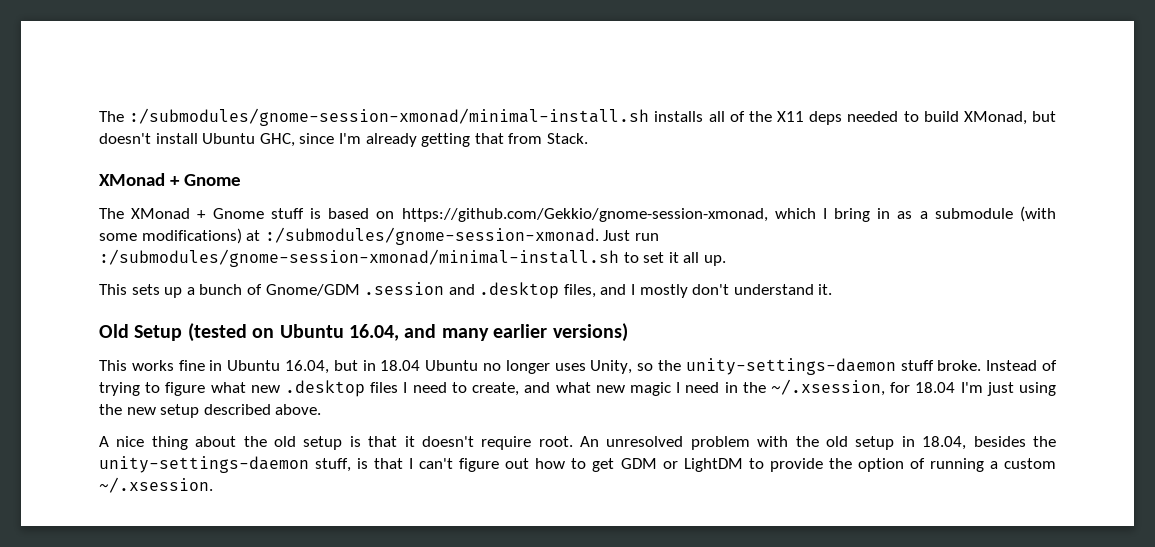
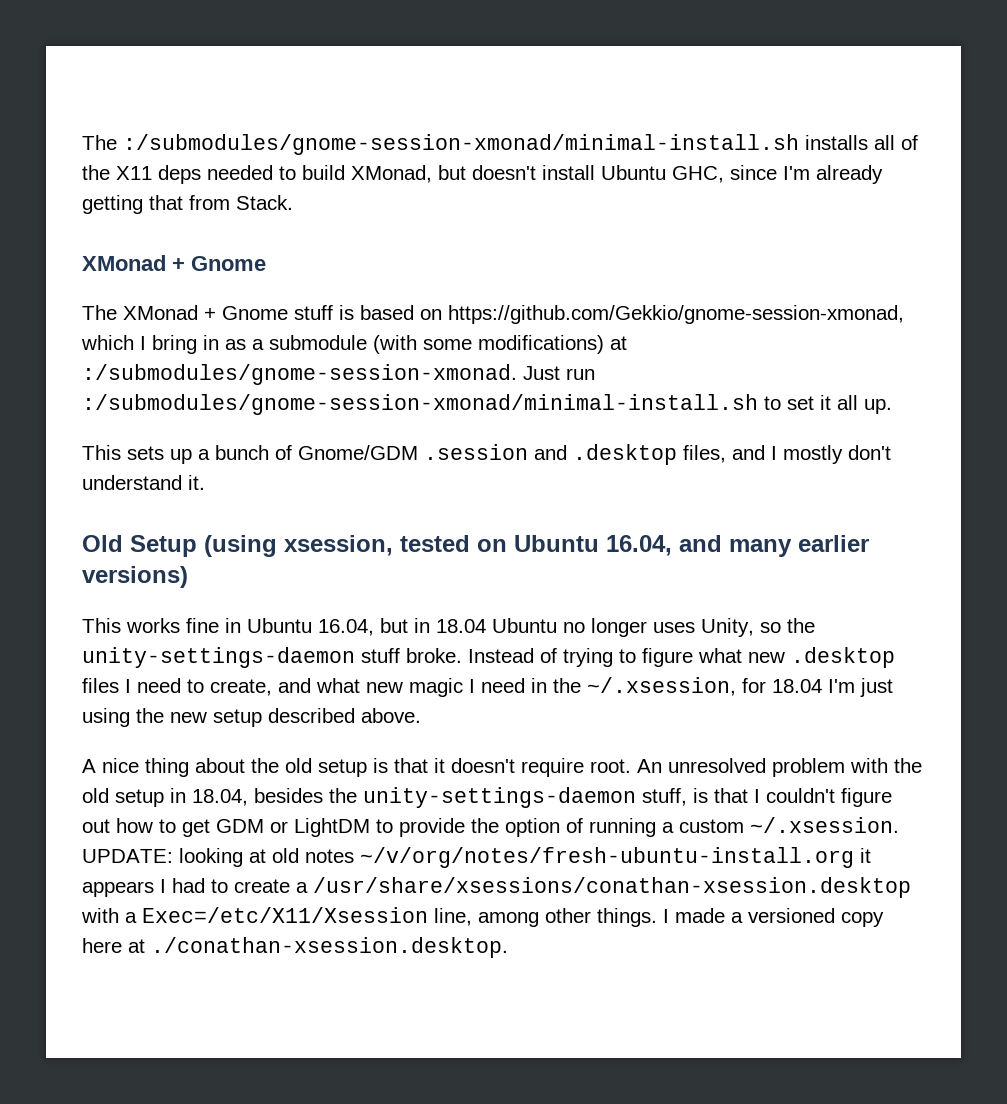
- Old Setup (tested on Ubuntu 16.04, and many earlier versions)
+ Old Setup (using xsession, tested on Ubuntu 16.04, and many earlier versions)
- An unresolved problem with the old setup in 18.04, besides the unity-settings-daemon stuff, is that I can't figure out how to get GDM or LightDM to provide the option of running a custom ~/.xsession.
+ An unresolved problem with the old setup in 18.04, besides the unity-settings-daemon stuff, is that I couldn't figure out how to get GDM or LightDM to provide the option of running a custom ~/.xsession. UPDATE: looking at old notes ~/v/org/notes/fresh-ubuntu-install.org it appears I had to create a /usr/share/xsessions/conathan-xsession.desktop with a Exec=/etc/X11/Xsession line, among other things. I made a versioned copy here at ./conathan-xsession.desktop.

